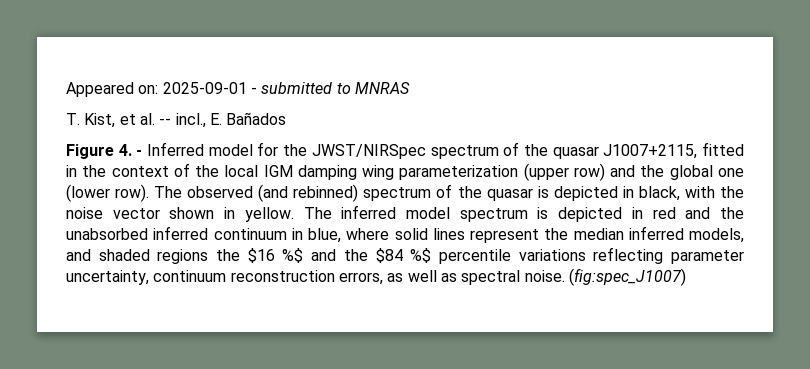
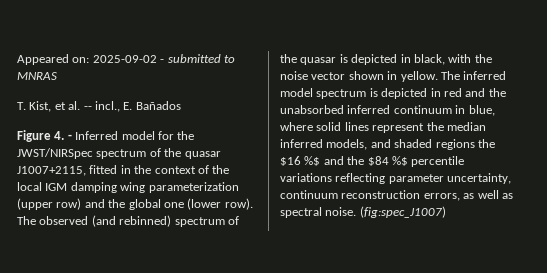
- Appeared on: 2025-09-01 - submitted to MNRAS
+ Appeared on: 2025-09-02 - submitted to MNRAS

